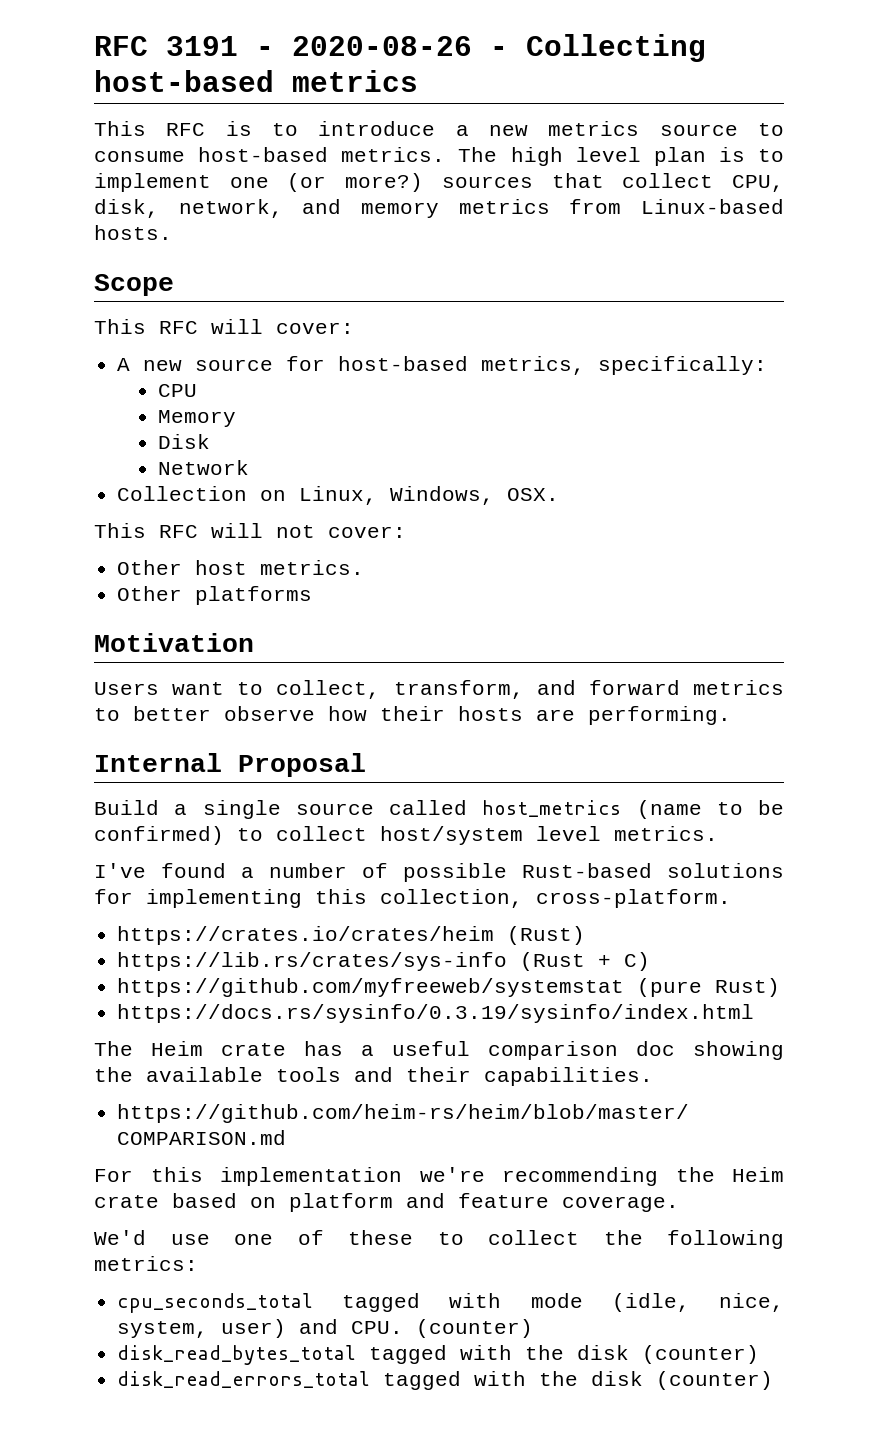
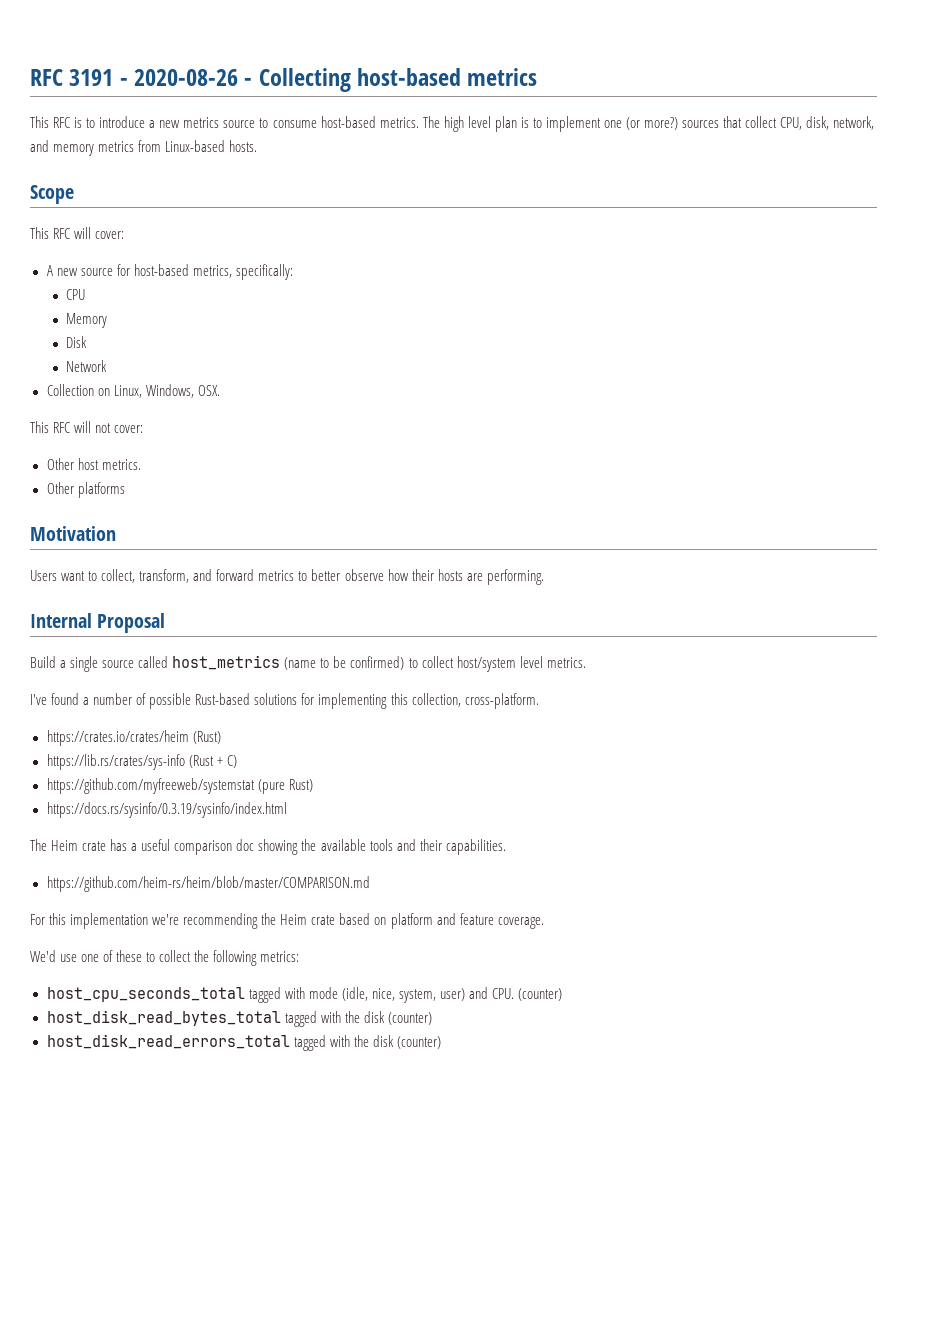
- cpu_seconds_total tagged with mode (idle, nice, system, user) and CPU. (counter)
+ host_cpu_seconds_total tagged with mode (idle, nice, system, user) and CPU. (counter)
- disk_read_bytes_total tagged with the disk (counter)
+ host_disk_read_bytes_total tagged with the disk (counter)
- disk_read_errors_total tagged with the disk (counter)
+ host_disk_read_errors_total tagged with the disk (counter)

